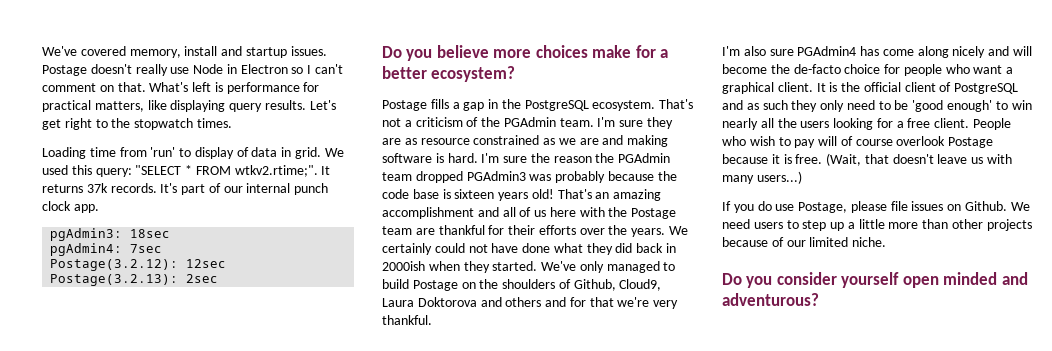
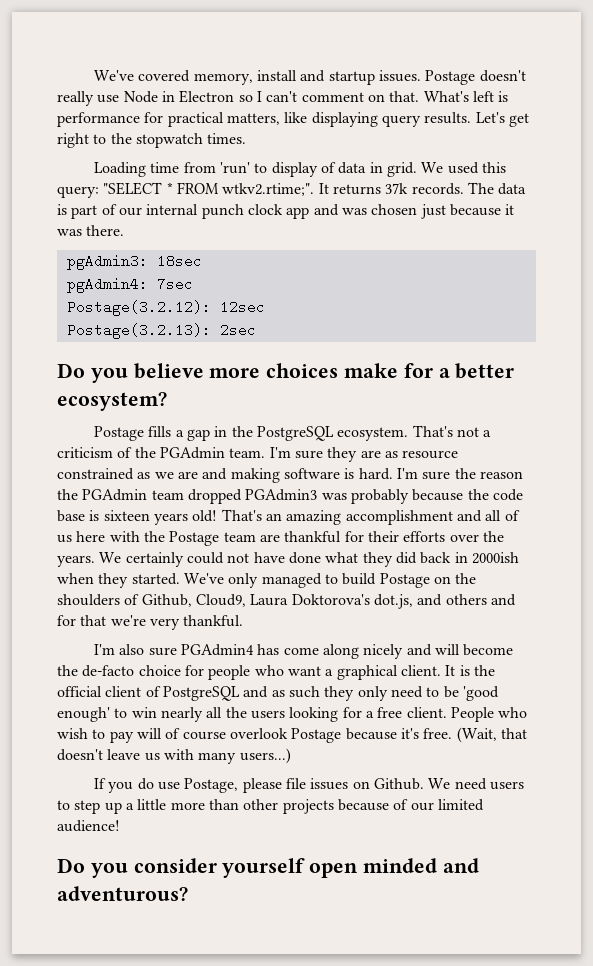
- It's part of our internal punch clock app.
+ The data is part of our internal punch clock app and was chosen just because it was there.
- We've only managed to build Postage on the shoulders of Github, Cloud9, Laura Doktorova and others and for that we're very thankful.
+ We've only managed to build Postage on the shoulders of Github, Cloud9, Laura Doktorova's dot.js, and others and for that we're very thankful.
- People who wish to pay will of course overlook Postage because it is free.
+ People who wish to pay will of course overlook Postage because it's free.
- We need users to step up a little more than other projects because of our limited niche.
+ We need users to step up a little more than other projects because of our limited audience!

